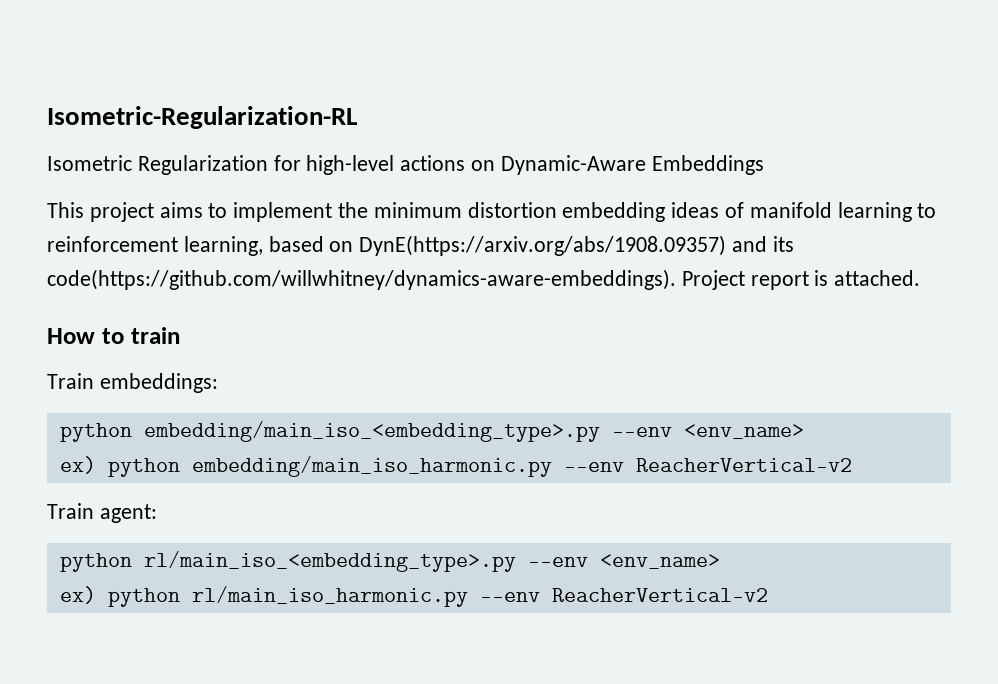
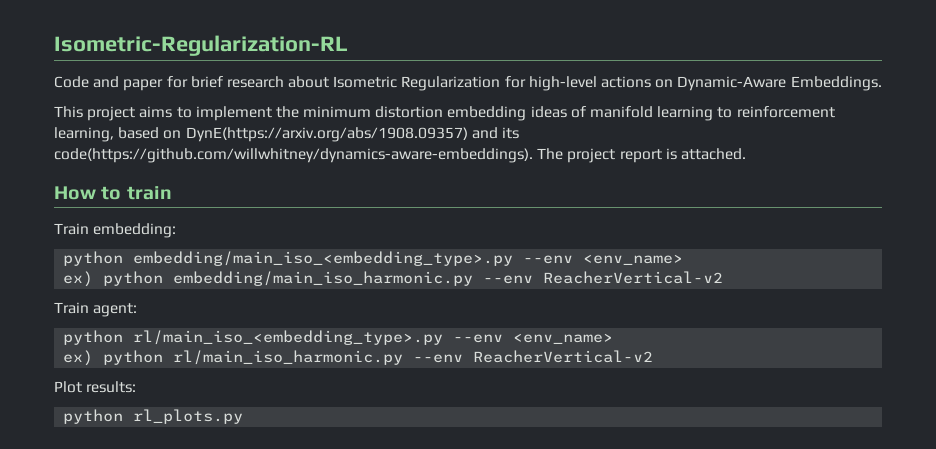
- Isometric Regularization for high-level actions on Dynamic-Aware Embeddings
+ Code and paper for brief research about Isometric Regularization for high-level actions on Dynamic-Aware Embeddings.
- This project aims to implement the minimum distortion embedding ideas of manifold learning to reinforcement learning, based on DynE(https://arxiv.org/abs/1908.09357) and its code(https://github.com/willwhitney/dynamics-aware-embeddings). Project report is attached.
+ This project aims to implement the minimum distortion embedding ideas of manifold learning to reinforcement learning, based on DynE(https://arxiv.org/abs/1908.09357) and its code(https://github.com/willwhitney/dynamics-aware-embeddings). The project report is attached.
- Train embeddings:
+ Train embedding:
+ Plot results:
+ python rl_plots.py

